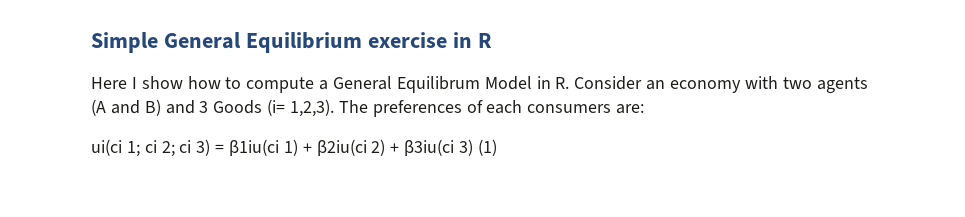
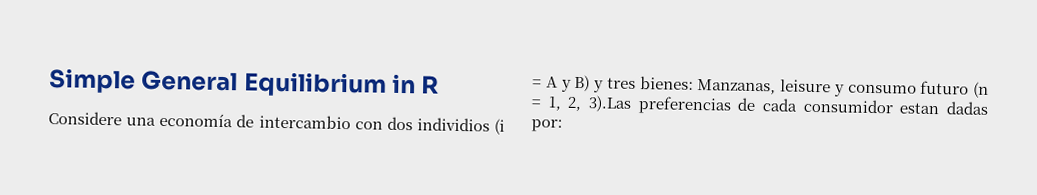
- Simple General Equilibrium exercise in R
+ Simple General Equilibrium in R
- Here I show how to compute a General Equilibrum Model in R. Consider an economy with two agents (A and B) and 3 Goods (i= 1,2,3). The preferences of each consumers are:
- ui(ci 1; ci 2; ci 3) = β1iu(ci 1) + β2iu(ci 2) + β3iu(ci 3) (1)
+ Considere una economía de intercambio con dos individios (i = A y B) y tres bienes: Manzanas, leisure y consumo futuro (n = 1, 2, 3).Las preferencias de cada consumidor estan dadas por:

